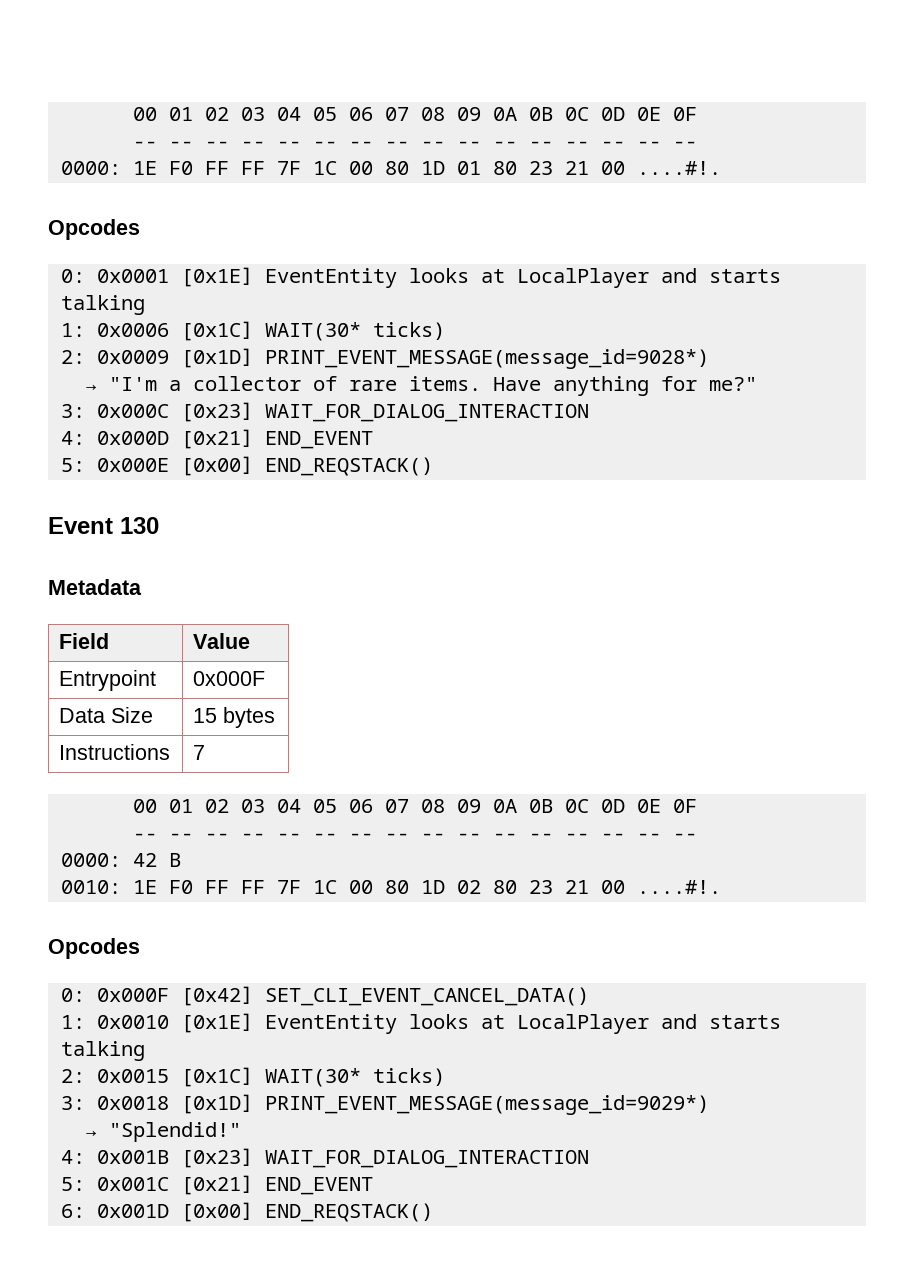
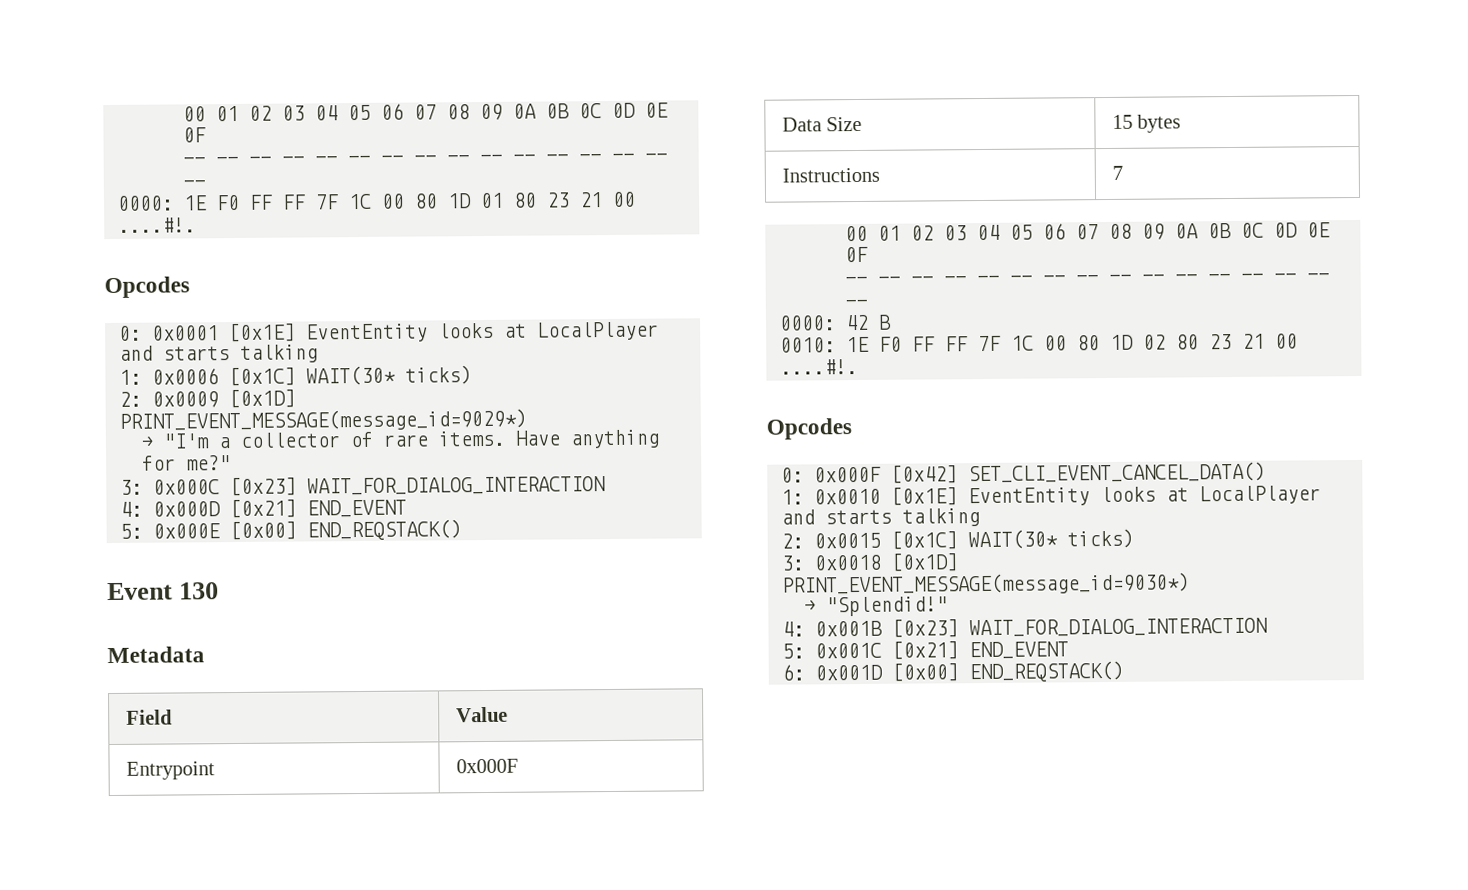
- 2: 0x0009 [0x1D] PRINT_EVENT_MESSAGE(message_id=9028*)
+ 2: 0x0009 [0x1D] PRINT_EVENT_MESSAGE(message_id=9029*)
- 3: 0x0018 [0x1D] PRINT_EVENT_MESSAGE(message_id=9029*)
+ 3: 0x0018 [0x1D] PRINT_EVENT_MESSAGE(message_id=9030*)

